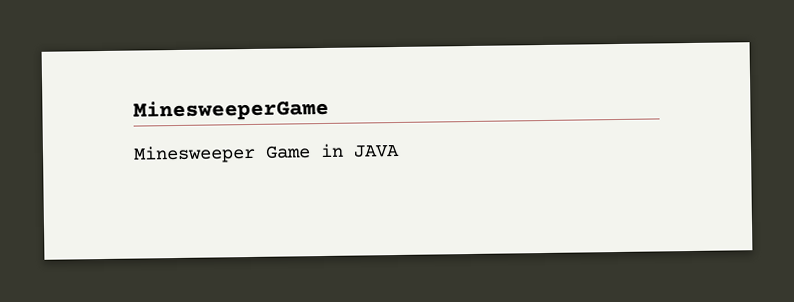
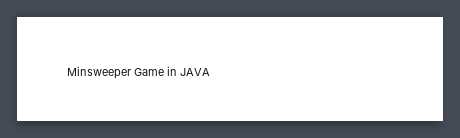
- MinesweeperGame
- Minesweeper Game in JAVA
+ Minsweeper Game in JAVA

